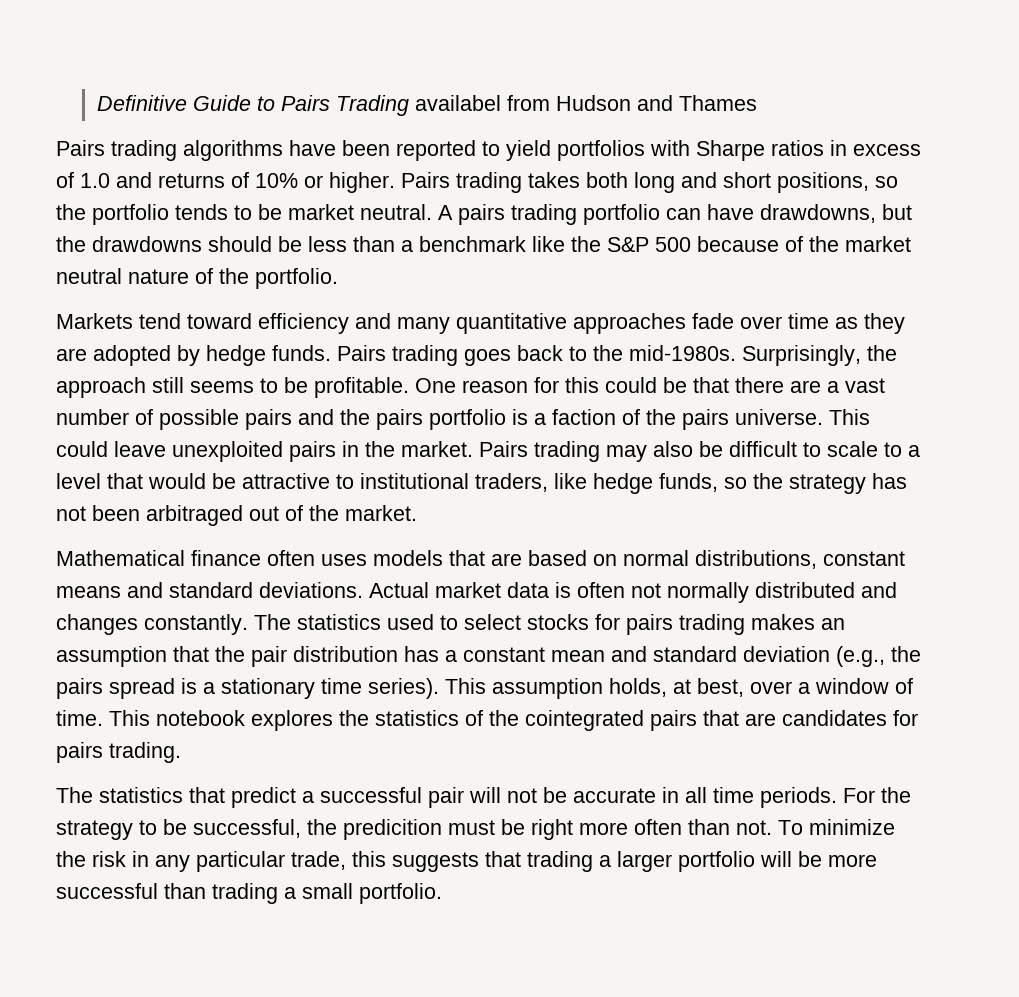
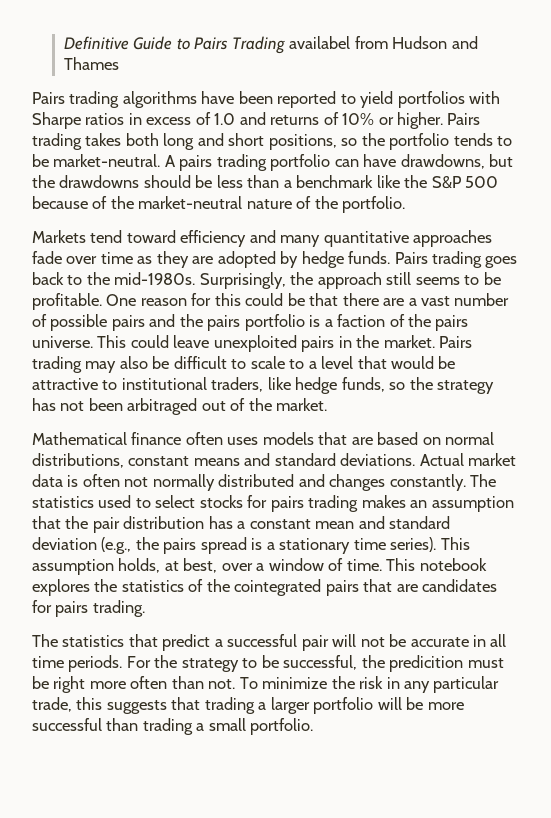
- Pairs trading takes both long and short positions, so the portfolio tends to be market neutral.
+ Pairs trading takes both long and short positions, so the portfolio tends to be market-neutral.
- A pairs trading portfolio can have drawdowns, but the drawdowns should be less than a benchmark like the S&P 500 because of the market neutral nature of the portfolio.
+ A pairs trading portfolio can have drawdowns, but the drawdowns should be less than a benchmark like the S&P 500 because of the market-neutral nature of the portfolio.

